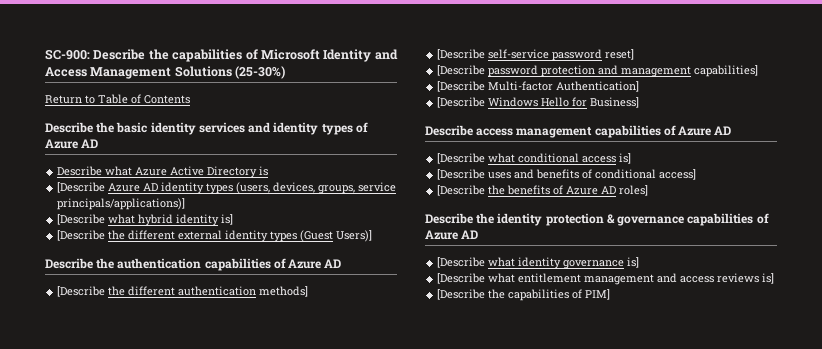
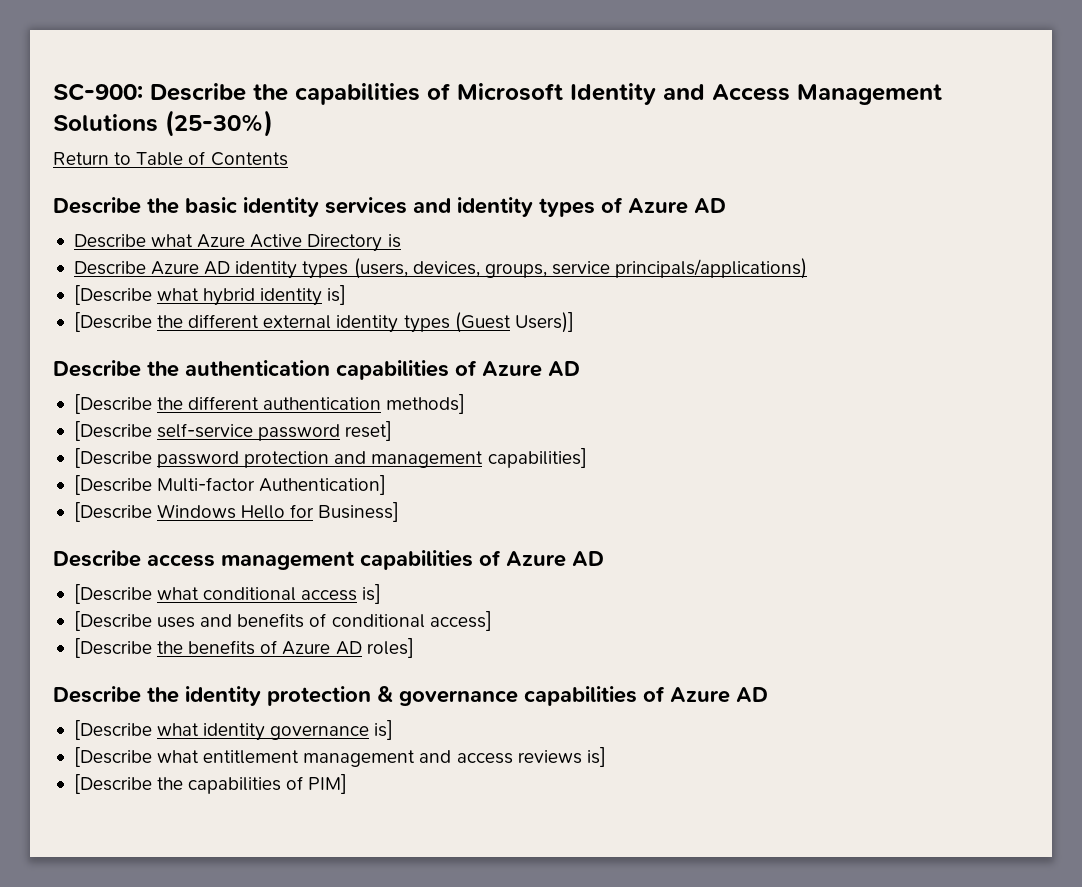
- [Describe Azure AD identity types (users, devices, groups, service principals/applications)]
+ Describe Azure AD identity types (users, devices, groups, service principals/applications)

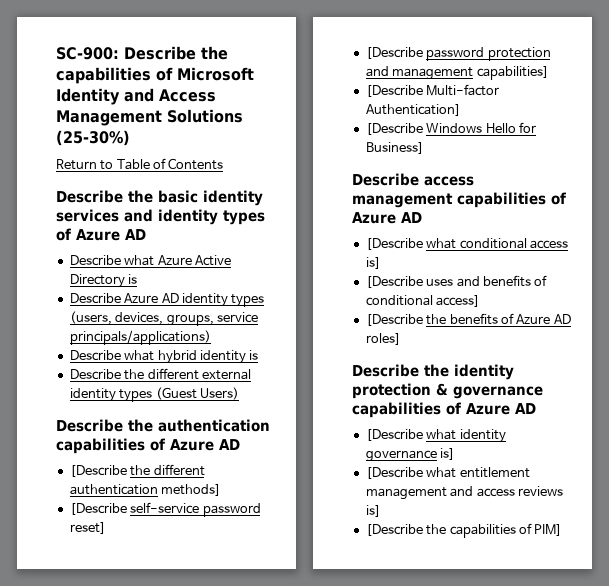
- [Describe what hybrid identity is]
- [Describe the different external identity types (Guest Users)]
+ Describe what hybrid identity is
+ Describe the different external identity types (Guest Users)

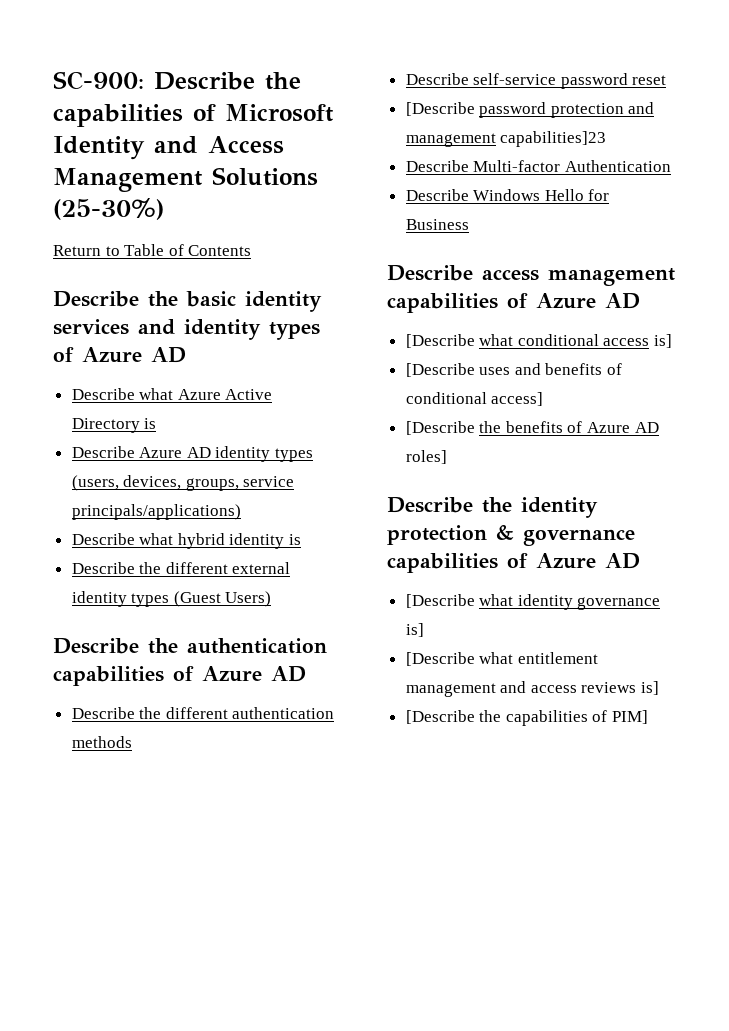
- [Describe the different authentication methods]
- [Describe self-service password reset]
+ Describe the different authentication methods
+ Describe self-service password reset
- [Describe password protection and management capabilities]
- [Describe Multi-factor Authentication]
- [Describe Windows Hello for Business]
+ [Describe password protection and management capabilities]23
+ Describe Multi-factor Authentication
+ Describe Windows Hello for Business

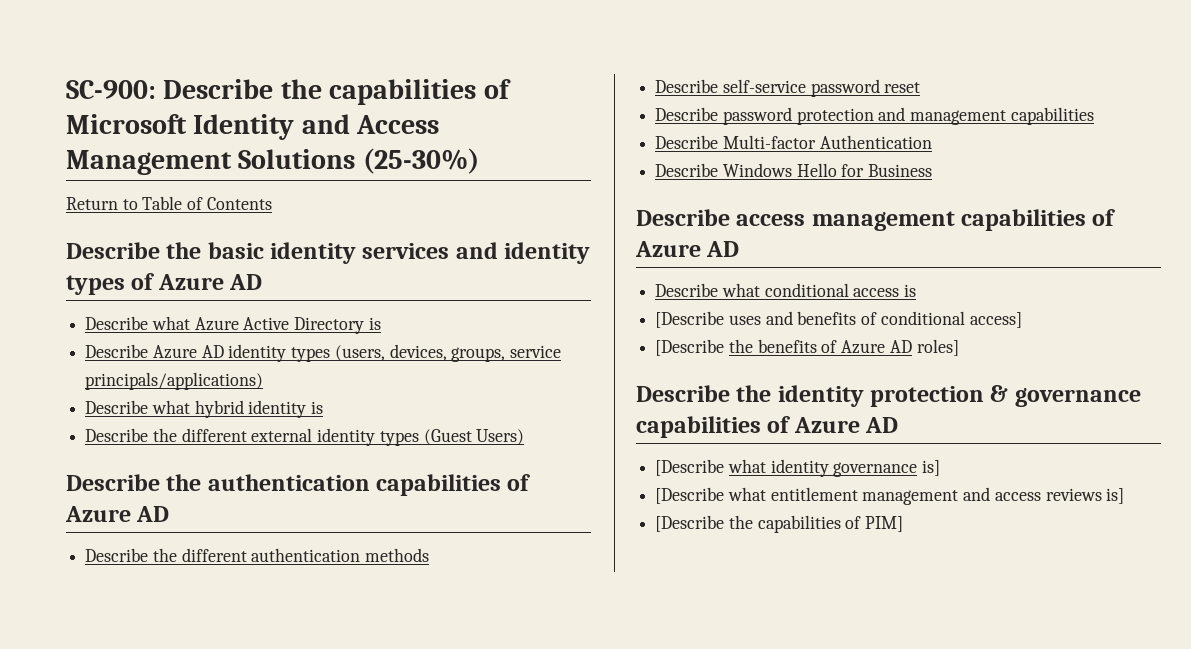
- [Describe password protection and management capabilities]23
+ Describe password protection and management capabilities
- [Describe what conditional access is]
+ Describe what conditional access is

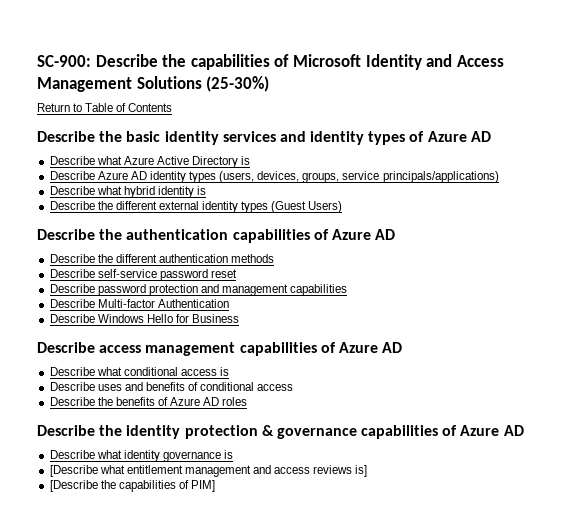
- [Describe uses and benefits of conditional access]
- [Describe the benefits of Azure AD roles]
+ Describe uses and benefits of conditional access
+ Describe the benefits of Azure AD roles
- [Describe what identity governance is]
+ Describe what identity governance is

